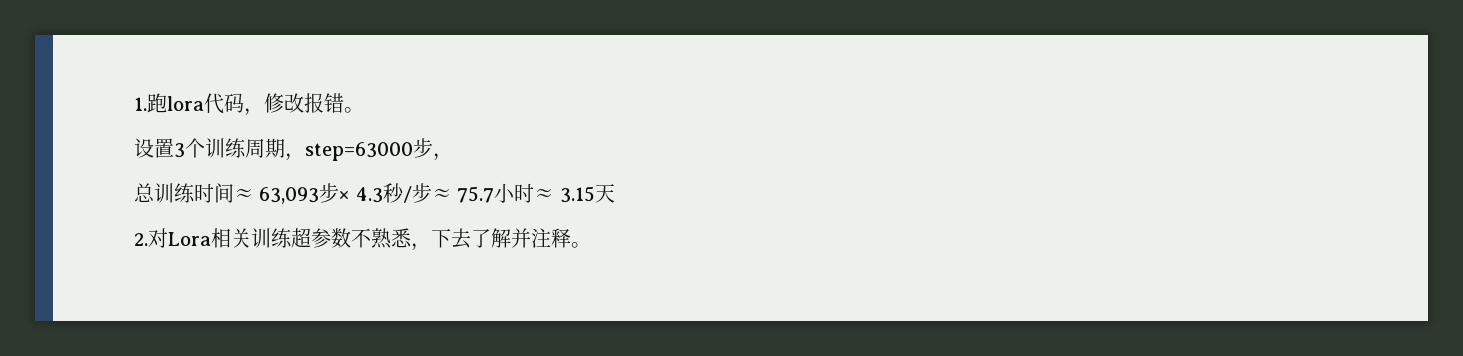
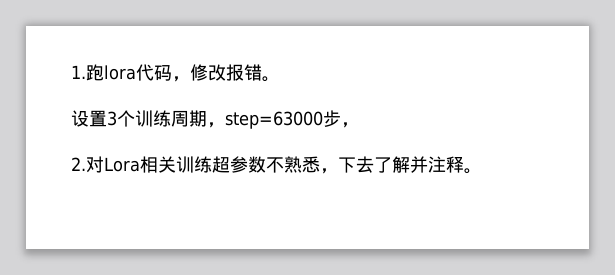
- 总训练时间≈ 63,093步× 4.3秒/步≈ 75.7小时≈ 3.15天

